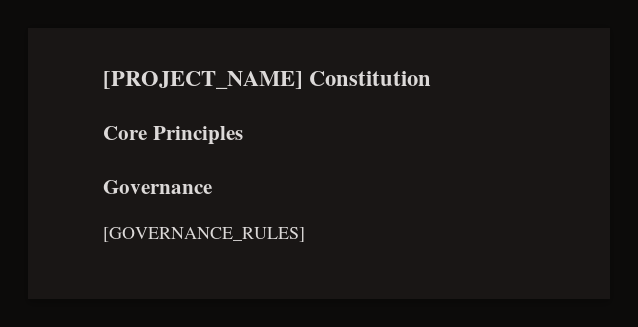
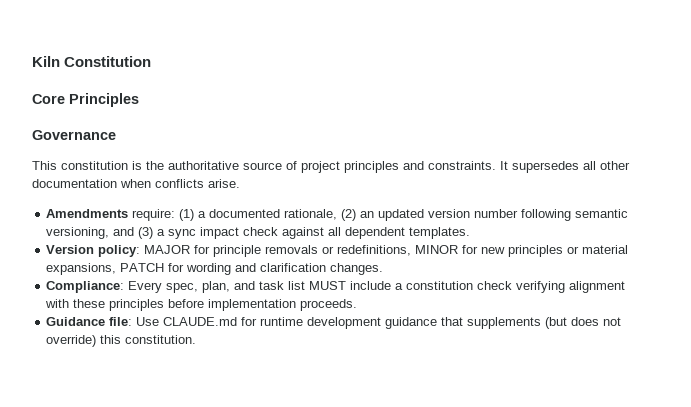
- [PROJECT_NAME] Constitution
+ Kiln Constitution
- [GOVERNANCE_RULES]
+ This constitution is the authoritative source of project principles and constraints. It supersedes all other documentation when conflicts arise.
+ Amendments require: (1) a documented rationale, (2) an updated version number following semantic versioning, and (3) a sync impact check against all dependent templates.
+ Version policy: MAJOR for principle removals or redefinitions, MINOR for new principles or material expansions, PATCH for wording and clarification changes.
+ Compliance: Every spec, plan, and task list MUST include a constitution check verifying alignment with these principles before implementation proceeds.
+ Guidance file: Use CLAUDE.md for runtime development guidance that supplements (but does not override) this constitution.

